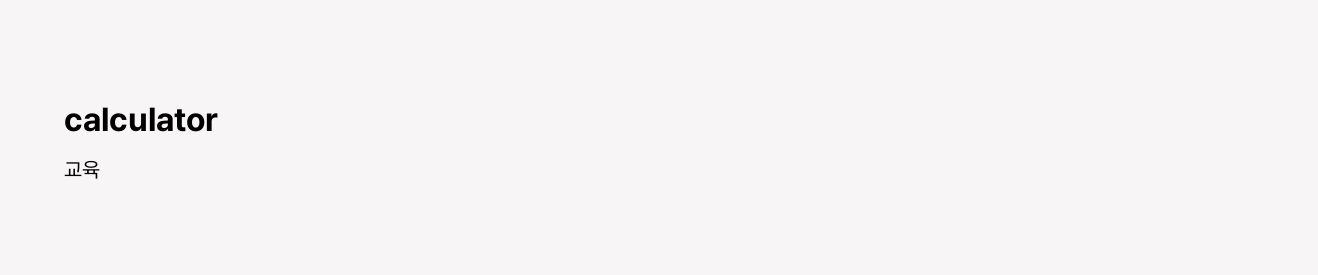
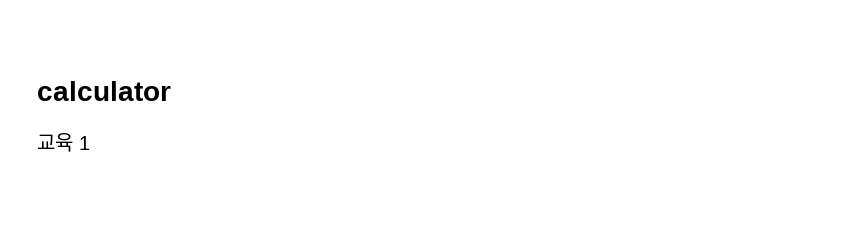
- 교육
+ 교육 1

